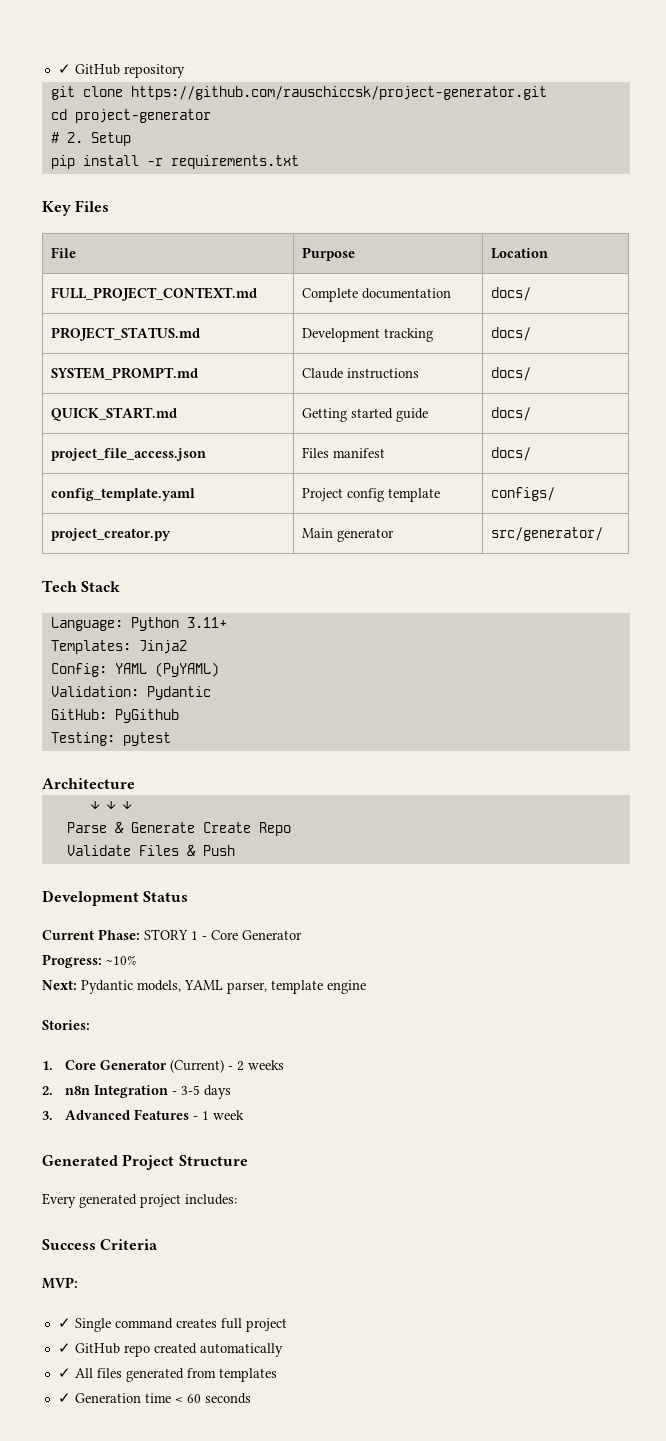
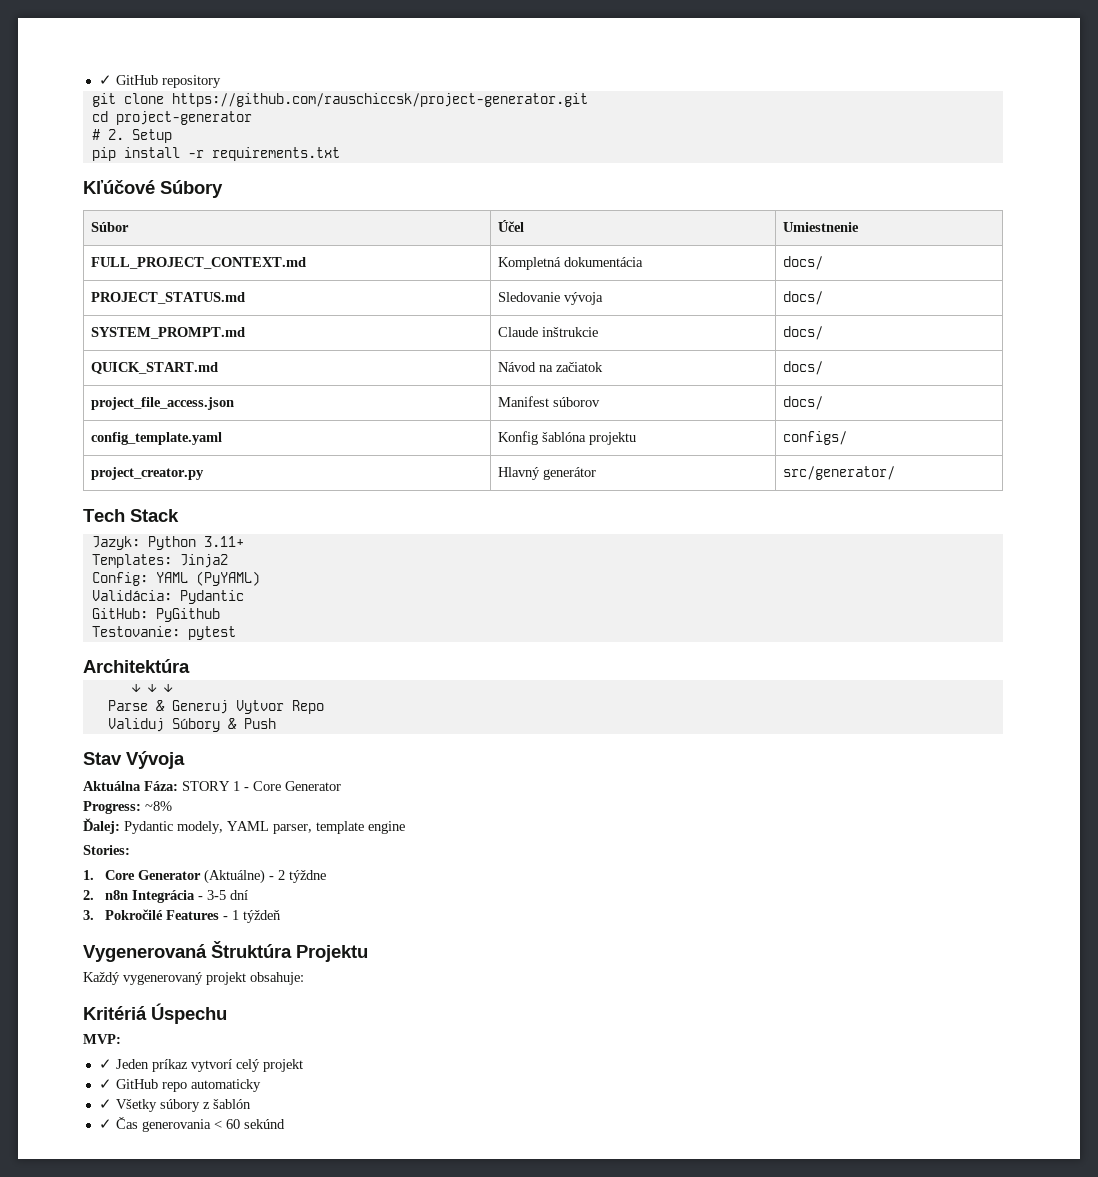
- Key Files
- File | Purpose | Location
+ Kľúčové Súbory
+ Súbor | Účel | Umiestnenie
- FULL_PROJECT_CONTEXT.md | Complete documentation | docs/
+ FULL_PROJECT_CONTEXT.md | Kompletná dokumentácia | docs/
- PROJECT_STATUS.md | Development tracking | docs/
+ PROJECT_STATUS.md | Sledovanie vývoja | docs/
- SYSTEM_PROMPT.md | Claude instructions | docs/
+ SYSTEM_PROMPT.md | Claude inštrukcie | docs/
- QUICK_START.md | Getting started guide | docs/
+ QUICK_START.md | Návod na začiatok | docs/
- project_file_access.json | Files manifest | docs/
+ project_file_access.json | Manifest súborov | docs/
- config_template.yaml | Project config template | configs/
+ config_template.yaml | Konfig šablóna projektu | configs/
- project_creator.py | Main generator | src/generator/
+ project_creator.py | Hlavný generátor | src/generator/
- Language: Python 3.11+
+ Jazyk: Python 3.11+
- Validation: Pydantic
+ Validácia: Pydantic
- Testing: pytest
+ Testovanie: pytest
- Architecture
+ Architektúra
- Parse & Generate Create Repo
+ Parse & Generuj Vytvor Repo
- Validate Files & Push
+ Validuj Súbory & Push
- Development Status
- Current Phase: STORY 1 - Core Generator
+ Stav Vývoja
+ Aktuálna Fáza: STORY 1 - Core Generator
- Progress: ~10%
- Next: Pydantic models, YAML parser, template engine
+ Progress: ~8%
+ Ďalej: Pydantic modely, YAML parser, template engine
- 1. Core Generator (Current) - 2 weeks
+ 1. Core Generator (Aktuálne) - 2 týždne
- 2. n8n Integration - 3-5 days
+ 2. n8n Integrácia - 3-5 dní
- 3. Advanced Features - 1 week
- Generated Project Structure
- Every generated project includes:
- Success Criteria
+ 3. Pokročilé Features - 1 týždeň
+ Vygenerovaná Štruktúra Projektu
+ Každý vygenerovaný projekt obsahuje:
+ Kritériá Úspechu
  MVP:
- ✓ Single command creates full project
+ ✓ Jeden príkaz vytvorí celý projekt
- ✓ GitHub repo created automatically
- ✓ All files generated from templates
- ✓ Generation time < 60 seconds
+ ✓ GitHub repo automaticky
+ ✓ Všetky súbory z šablón
+ ✓ Čas generovania < 60 sekúnd

